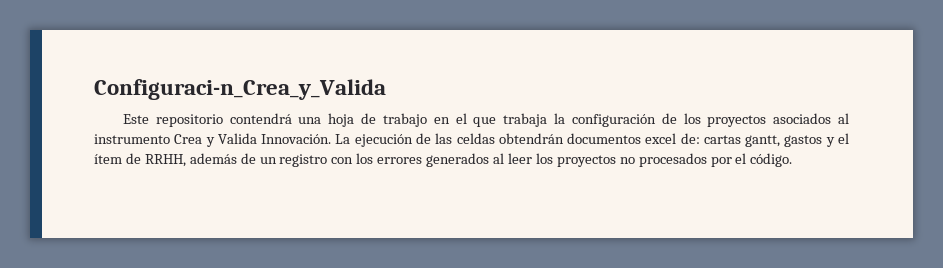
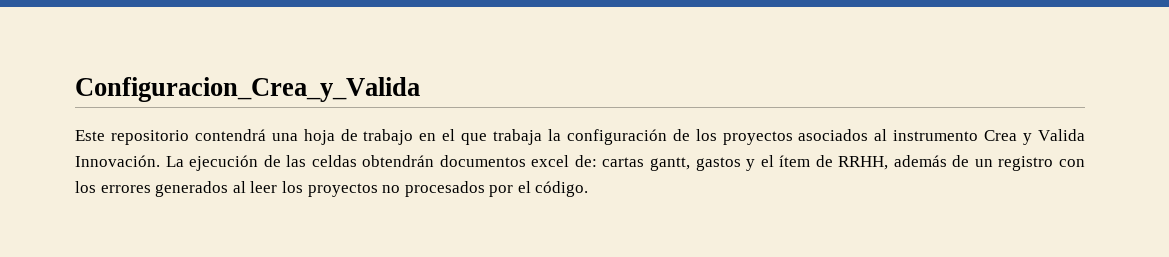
- Configuraci-n_Crea_y_Valida
+ Configuracion_Crea_y_Valida

